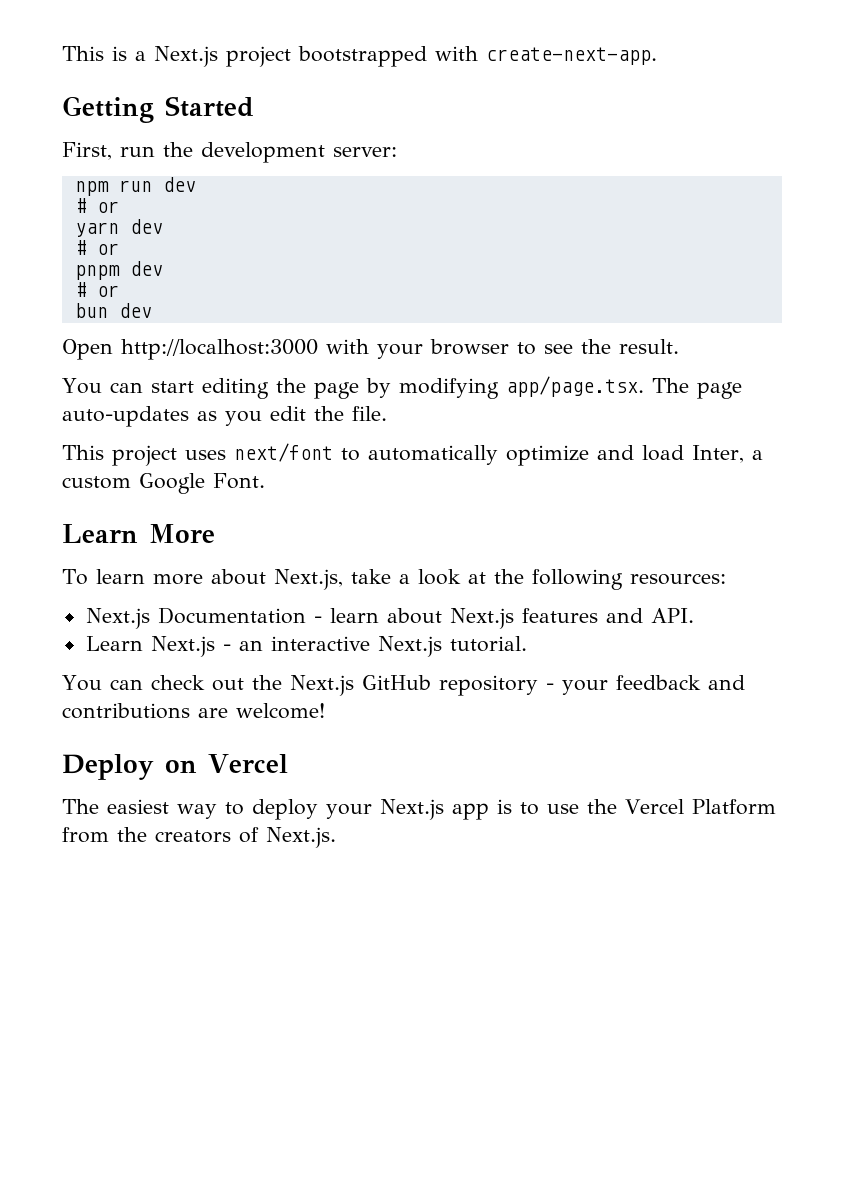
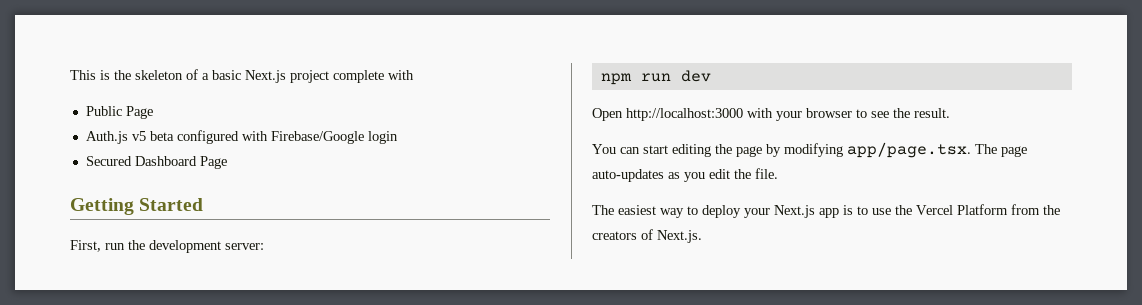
- This is a Next.js project bootstrapped with create-next-app.
+ This is the skeleton of a basic Next.js project complete with
+ Public Page
+ Auth.js v5 beta configured with Firebase/Google login
+ Secured Dashboard Page
  npm run dev
- # or
- yarn dev
- # or
- pnpm dev
- # or
- bun dev
- This project uses next/font to automatically optimize and load Inter, a custom Google Font.
- Learn More
- To learn more about Next.js, take a look at the following resources:
- Next.js Documentation - learn about Next.js features and API.
- Learn Next.js - an interactive Next.js tutorial.
- You can check out the Next.js GitHub repository - your feedback and contributions are welcome!
- Deploy on Vercel

